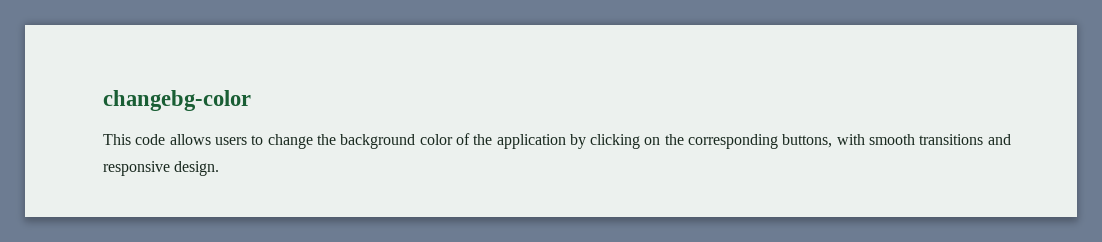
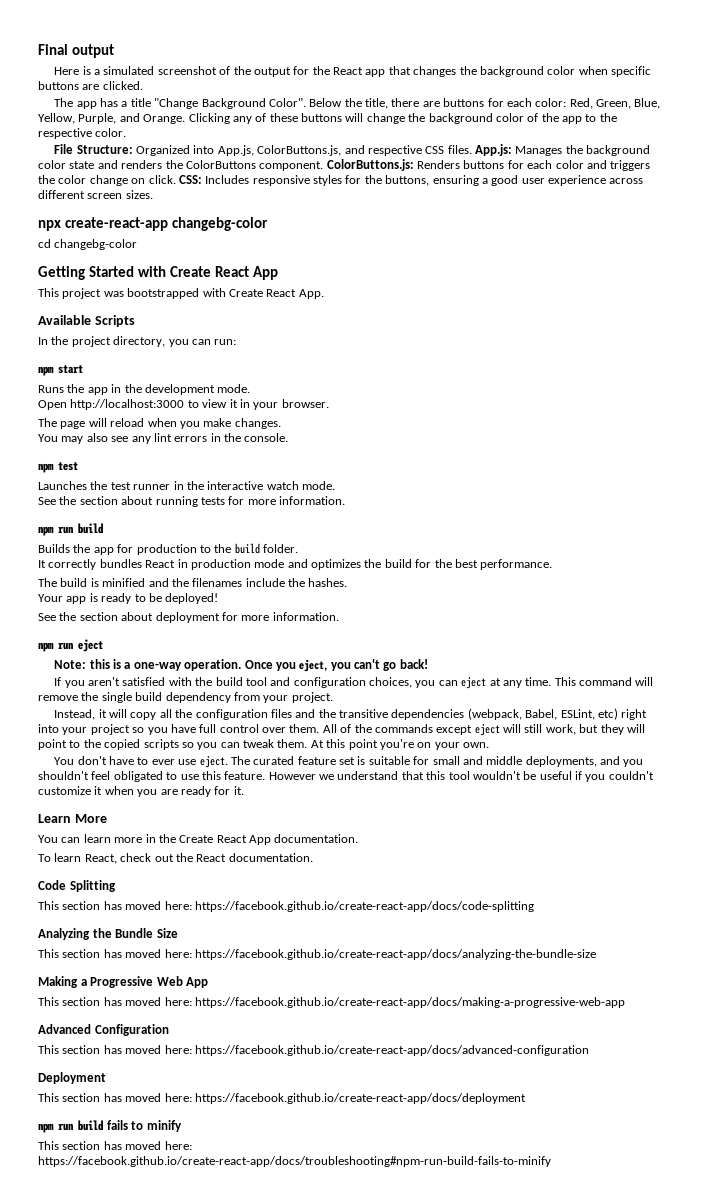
- changebg-color
- This code allows users to change the background color of the application by clicking on the corresponding buttons, with smooth transitions and responsive design.
+ Final output
+ Here is a simulated screenshot of the output for the React app that changes the background color when specific buttons are clicked.
+ The app has a title "Change Background Color". Below the title, there are buttons for each color: Red, Green, Blue, Yellow, Purple, and Orange. Clicking any of these buttons will change the background color of the app to the respective color.
+ File Structure: Organized into App.js, ColorButtons.js, and respective CSS files. App.js: Manages the background color state and renders the ColorButtons component. ColorButtons.js: Renders buttons for each color and triggers the color change on click. CSS: Includes responsive styles for the buttons, ensuring a good user experience across different screen sizes.
+ npx create-react-app changebg-color
+ cd changebg-color
+ Getting Started with Create React App
+ This project was bootstrapped with Create React App.
+ Available Scripts
+ In the project directory, you can run:
+ npm start
+ Runs the app in the development mode.
+ Open http://localhost:3000 to view it in your browser.
+ The page will reload when you make changes.
+ You may also see any lint errors in the console.
+ npm test
+ Launches the test runner in the interactive watch mode.
+ See the section about running tests for more information.
+ npm run build
+ Builds the app for production to the build folder.
+ It correctly bundles React in production mode and optimizes the build for the best performance.
+ The build is minified and the filenames include the hashes.
+ Your app is ready to be deployed!
+ See the section about deployment for more information.
+ npm run eject
+ Note: this is a one-way operation. Once you eject, you can't go back!
+ If you aren't satisfied with the build tool and configuration choices, you can eject at any time. This command will remove the single build dependency from your project.
+ Instead, it will copy all the configuration files and the transitive dependencies (webpack, Babel, ESLint, etc) right into your project so you have full control over them. All of the commands except eject will still work, but they will point to the copied scripts so you can tweak them. At this point you're on your own.
+ You don't have to ever use eject. The curated feature set is suitable for small and middle deployments, and you shouldn't feel obligated to use this feature. However we understand that this tool wouldn't be useful if you couldn't customize it when you are ready for it.
+ Learn More
+ You can learn more in the Create React App documentation.
+ To learn React, check out the React documentation.
+ Code Splitting
+ This section has moved here: https://facebook.github.io/create-react-app/docs/code-splitting
+ Analyzing the Bundle Size
+ This section has moved here: https://facebook.github.io/create-react-app/docs/analyzing-the-bundle-size
+ Making a Progressive Web App
+ This section has moved here: https://facebook.github.io/create-react-app/docs/making-a-progressive-web-app
+ Advanced Configuration
+ This section has moved here: https://facebook.github.io/create-react-app/docs/advanced-configuration
+ Deployment
+ This section has moved here: https://facebook.github.io/create-react-app/docs/deployment
+ npm run build fails to minify
+ This section has moved here: https://facebook.github.io/create-react-app/docs/troubleshooting#npm-run-build-fails-to-minify

